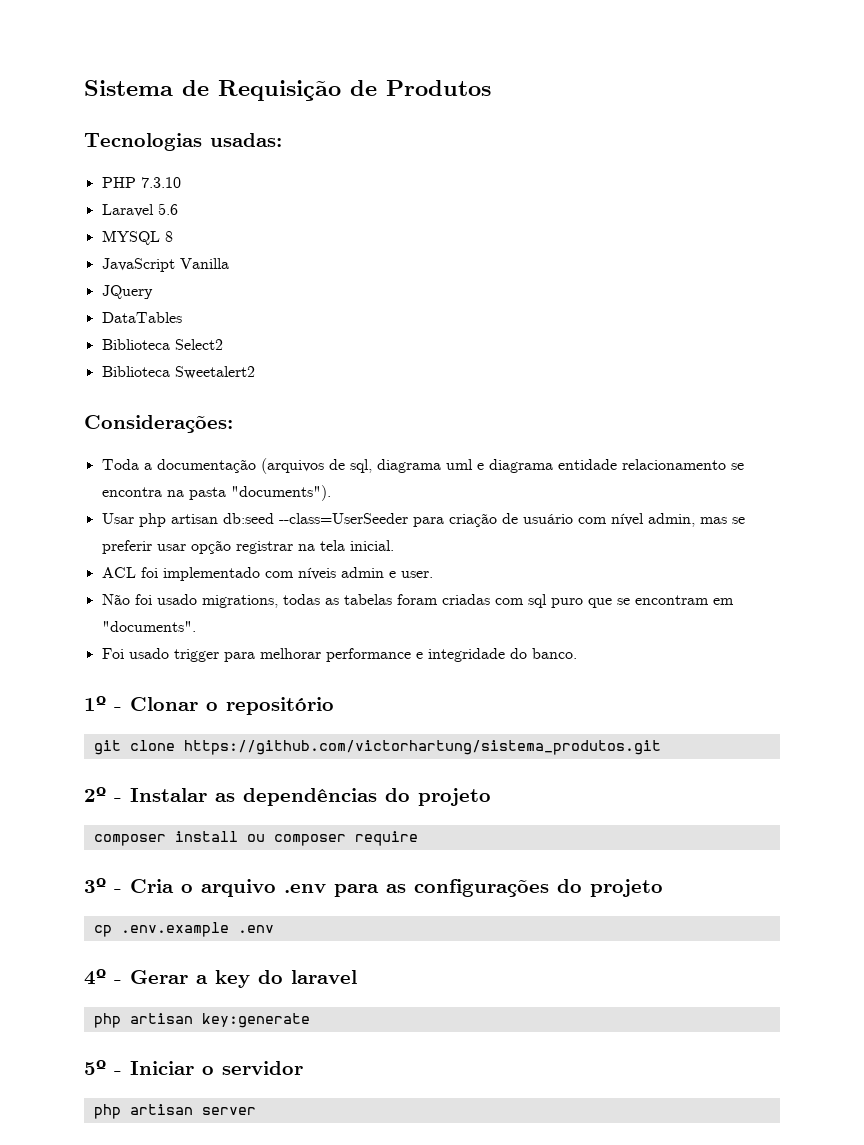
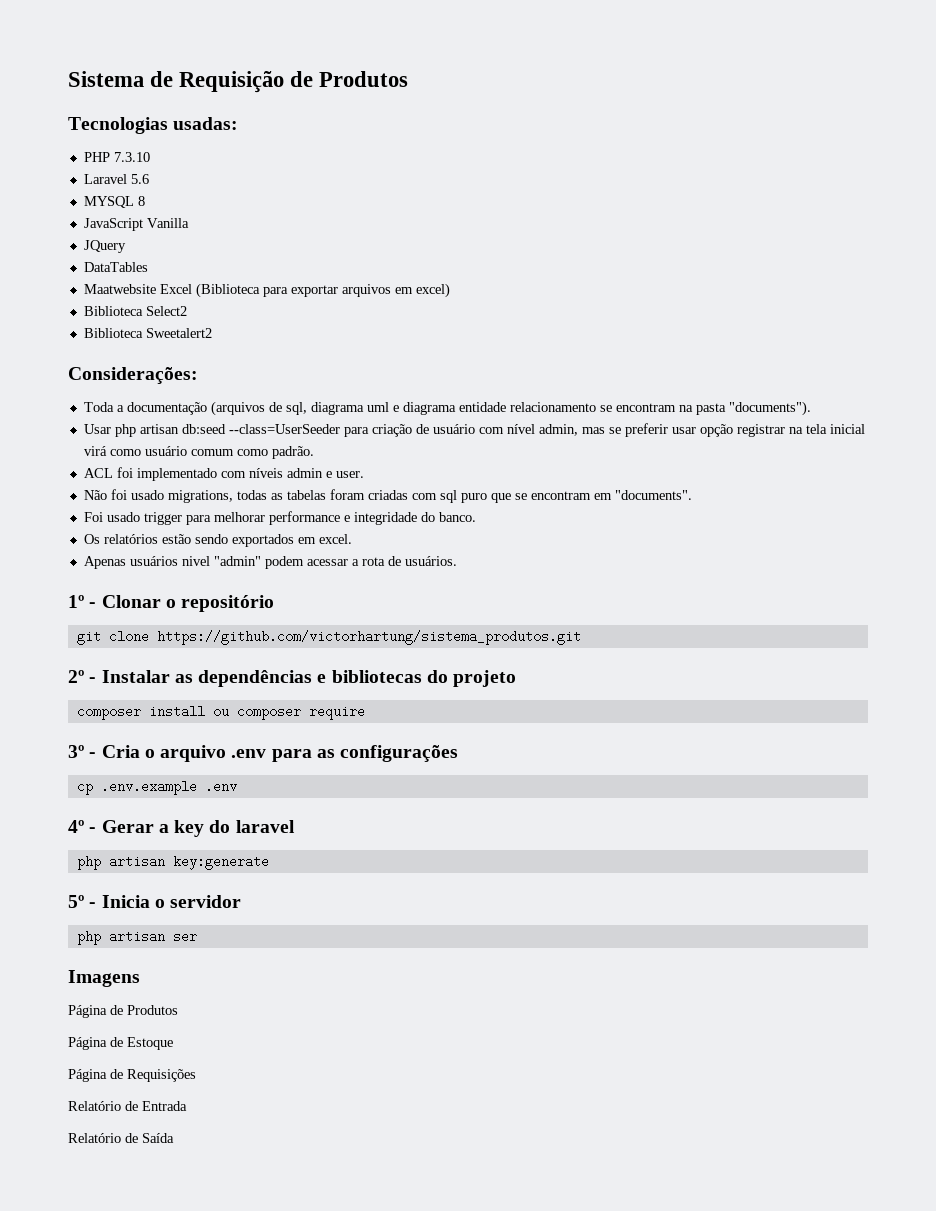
+ Maatwebsite Excel (Biblioteca para exportar arquivos em excel)
- Toda a documentação (arquivos de sql, diagrama uml e diagrama entidade relacionamento se encontra na pasta "documents").
+ Toda a documentação (arquivos de sql, diagrama uml e diagrama entidade relacionamento se encontram na pasta "documents").
- Usar php artisan db:seed --class=UserSeeder para criação de usuário com nível admin, mas se preferir usar opção registrar na tela inicial.
+ Usar php artisan db:seed --class=UserSeeder para criação de usuário com nível admin, mas se preferir usar opção registrar na tela inicial virá como usuário comum como padrão.
+ Os relatórios estão sendo exportados em excel.
+ Apenas usuários nivel "admin" podem acessar a rota de usuários.
- 2º - Instalar as dependências do projeto
+ 2º - Instalar as dependências e bibliotecas do projeto
- 3º - Cria o arquivo .env para as configurações do projeto
+ 3º - Cria o arquivo .env para as configurações
- 5º - Iniciar o servidor
+ 5º - Inicia o servidor
- php artisan server
+ php artisan ser
+ Imagens
+ Página de Produtos
+ Página de Estoque
+ Página de Requisições
+ Relatório de Entrada
+ Relatório de Saída

